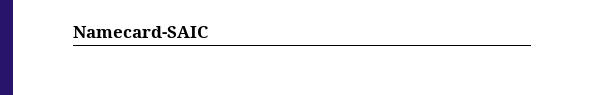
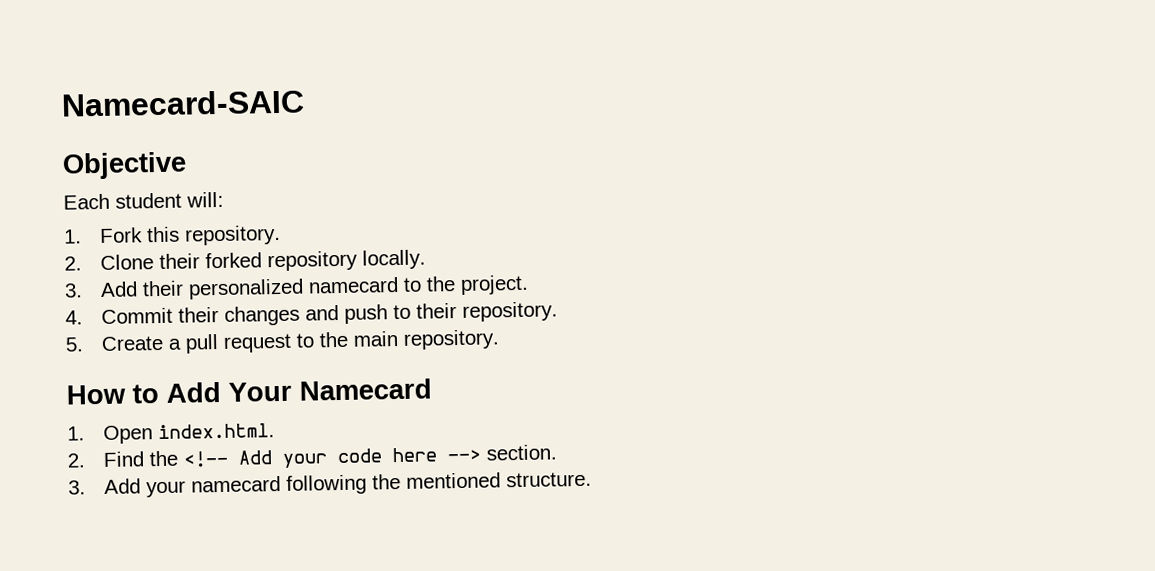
+ Objective
+ Each student will:
+ 1. Fork this repository.
+ 2. Clone their forked repository locally.
+ 3. Add their personalized namecard to the project.
+ 4. Commit their changes and push to their repository.
+ 5. Create a pull request to the main repository.
+ How to Add Your Namecard
+ 1. Open index.html.
+ 2. Find the <!-- Add your code here --> section.
+ 3. Add your namecard following the mentioned structure.

